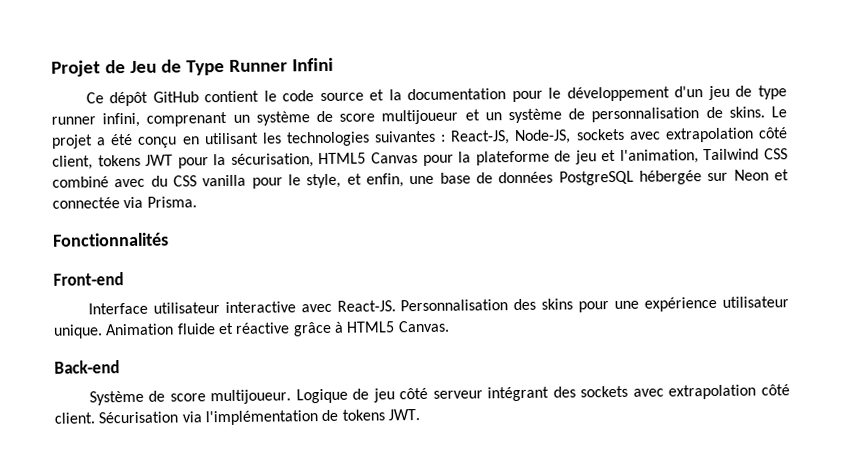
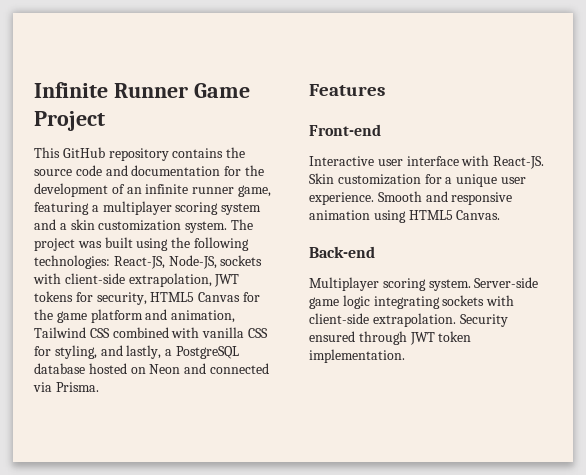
- Projet de Jeu de Type Runner Infini
- Ce dépôt GitHub contient le code source et la documentation pour le développement d'un jeu de type runner infini, comprenant un système de score multijoueur et un système de personnalisation de skins. Le projet a été conçu en utilisant les technologies suivantes : React-JS, Node-JS, sockets avec extrapolation côté client, tokens JWT pour la sécurisation, HTML5 Canvas pour la plateforme de jeu et l'animation, Tailwind CSS combiné avec du CSS vanilla pour le style, et enfin, une base de données PostgreSQL hébergée sur Neon et connectée via Prisma.
+ Infinite Runner Game Project
+ This GitHub repository contains the source code and documentation for the development of an infinite runner game, featuring a multiplayer scoring system and a skin customization system. The project was built using the following technologies: React-JS, Node-JS, sockets with client-side extrapolation, JWT tokens for security, HTML5 Canvas for the game platform and animation, Tailwind CSS combined with vanilla CSS for styling, and lastly, a PostgreSQL database hosted on Neon and connected via Prisma.
- Fonctionnalités
+ Features
- Interface utilisateur interactive avec React-JS. Personnalisation des skins pour une expérience utilisateur unique. Animation fluide et réactive grâce à HTML5 Canvas.
+ Interactive user interface with React-JS. Skin customization for a unique user experience. Smooth and responsive animation using HTML5 Canvas.
  Back-end
- Système de score multijoueur. Logique de jeu côté serveur intégrant des sockets avec extrapolation côté client. Sécurisation via l'implémentation de tokens JWT.
+ Multiplayer scoring system. Server-side game logic integrating sockets with client-side extrapolation. Security ensured through JWT token implementation.

